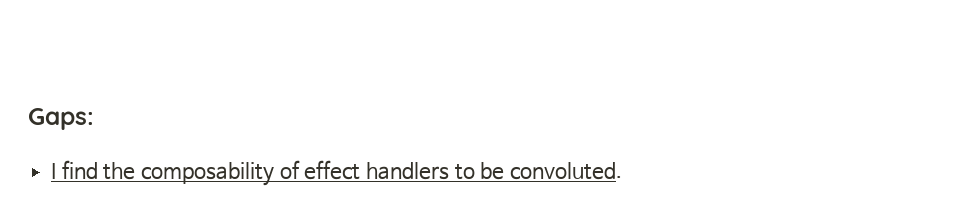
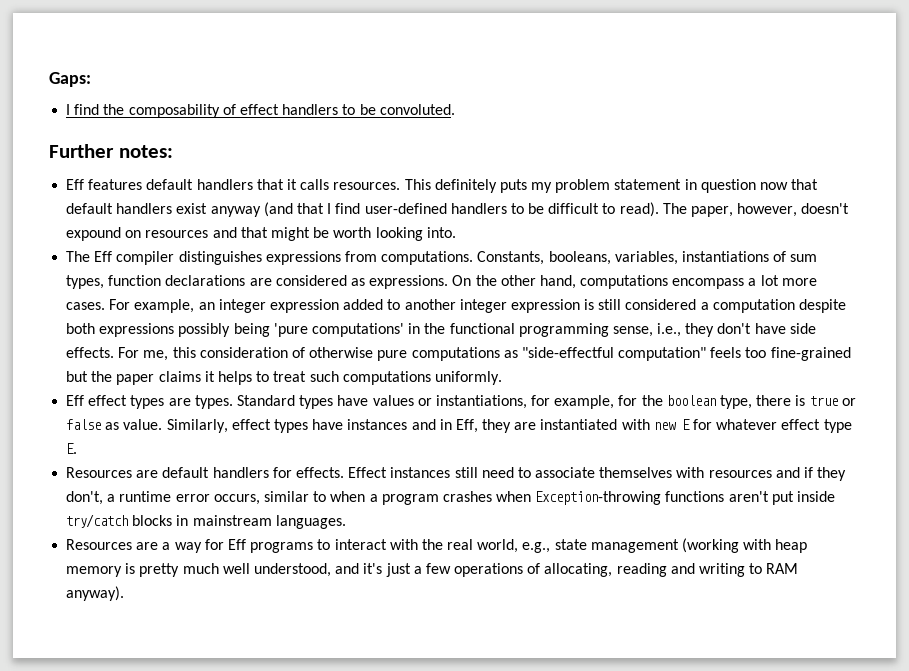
+ Further notes:
+ Eff features default handlers that it calls resources. This definitely puts my problem statement in question now that default handlers exist anyway (and that I find user-defined handlers to be difficult to read). The paper, however, doesn't expound on resources and that might be worth looking into.
+ The Eff compiler distinguishes expressions from computations. Constants, booleans, variables, instantiations of sum types, function declarations are considered as expressions. On the other hand, computations encompass a lot more cases. For example, an integer expression added to another integer expression is still considered a computation despite both expressions possibly being 'pure computations' in the functional programming sense, i.e., they don't have side effects. For me, this consideration of otherwise pure computations as "side-effectful computation" feels too fine-grained but the paper claims it helps to treat such computations uniformly.
+ Eff effect types are types. Standard types have values or instantiations, for example, for the boolean type, there is true or false as value. Similarly, effect types have instances and in Eff, they are instantiated with new E for whatever effect type E.
+ Resources are default handlers for effects. Effect instances still need to associate themselves with resources and if they don't, a runtime error occurs, similar to when a program crashes when Exception-throwing functions aren't put inside try/catch blocks in mainstream languages.
+ Resources are a way for Eff programs to interact with the real world, e.g., state management (working with heap memory is pretty much well understood, and it's just a few operations of allocating, reading and writing to RAM anyway).

